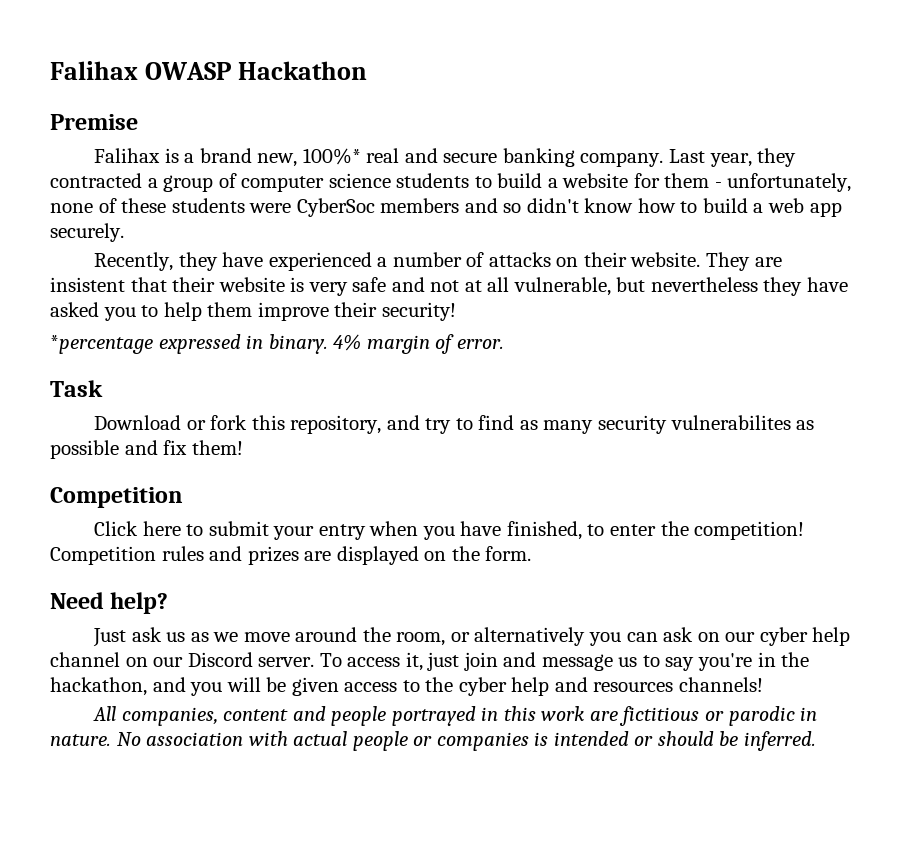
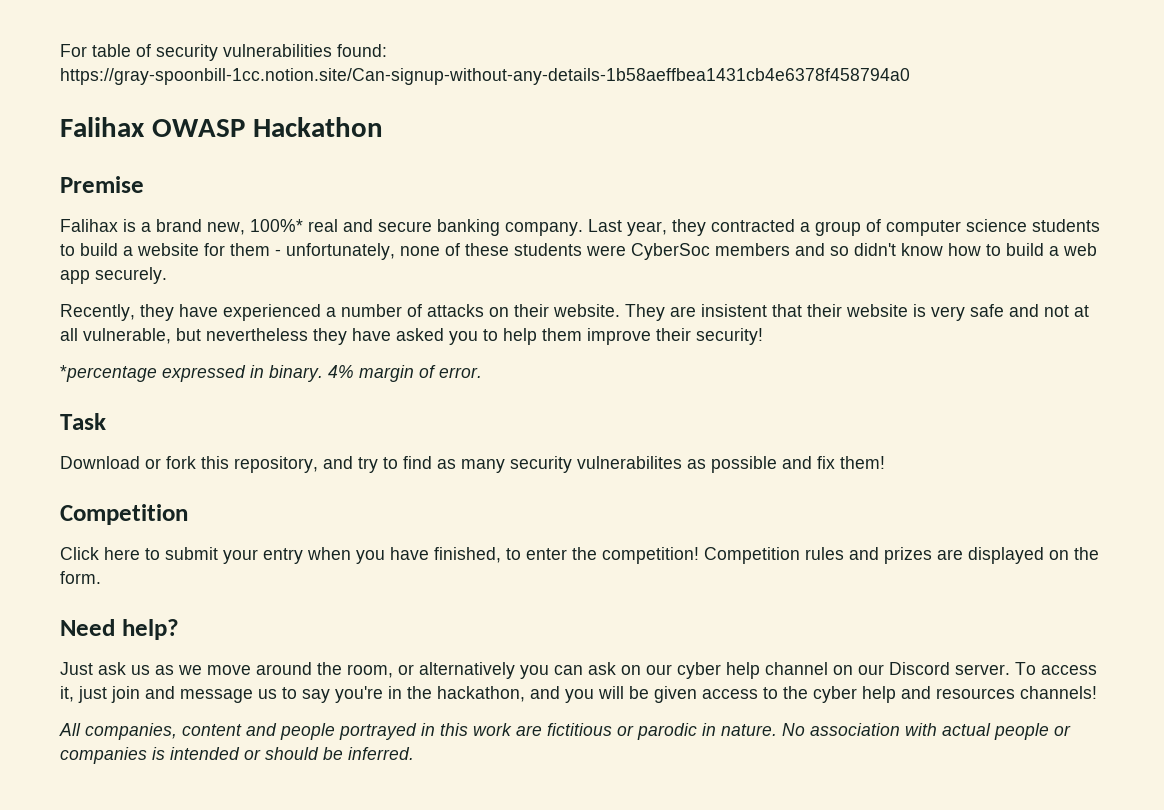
+ For table of security vulnerabilities found: https://gray-spoonbill-1cc.notion.site/Can-signup-without-any-details-1b58aeffbea1431cb4e6378f458794a0

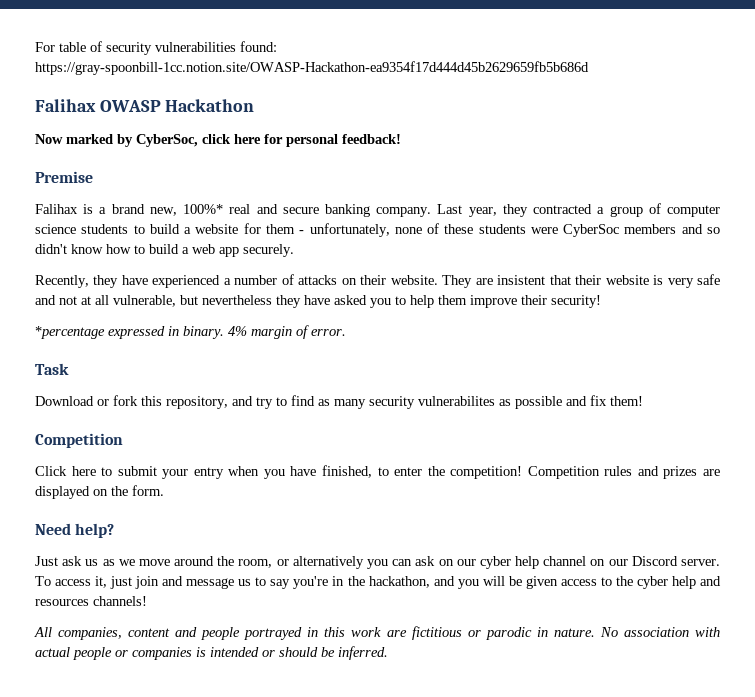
- For table of security vulnerabilities found: https://gray-spoonbill-1cc.notion.site/Can-signup-without-any-details-1b58aeffbea1431cb4e6378f458794a0
+ For table of security vulnerabilities found: https://gray-spoonbill-1cc.notion.site/OWASP-Hackathon-ea9354f17d444d45b2629659fb5b686d
+ Now marked by CyberSoc, click here for personal feedback!

